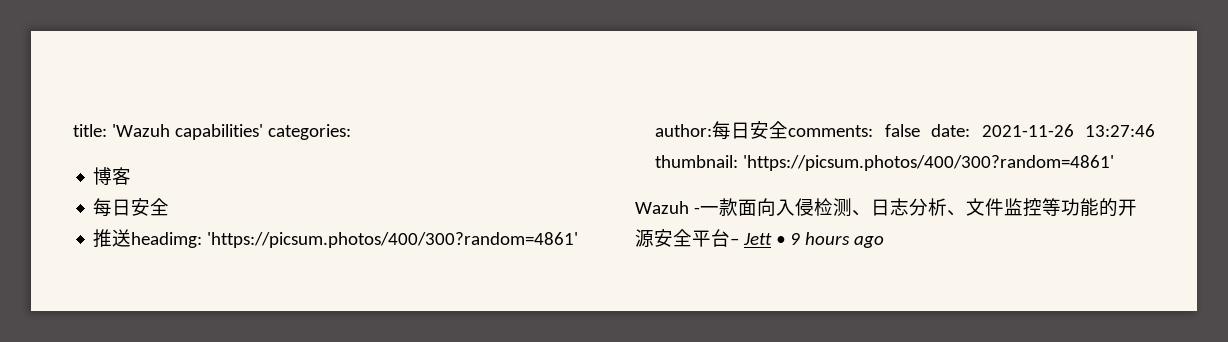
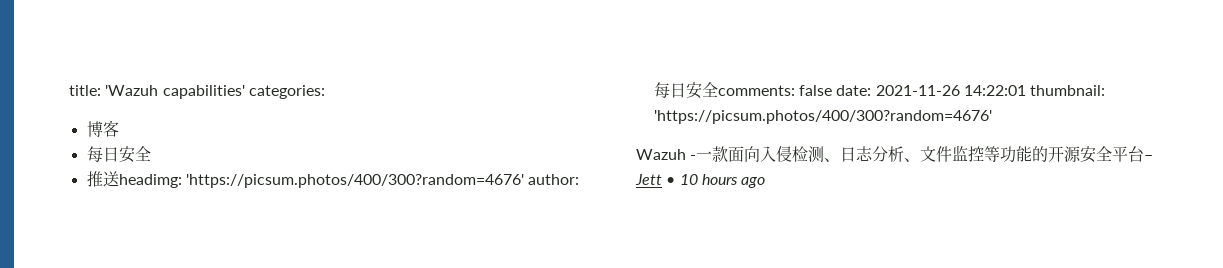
- 推送headimg: 'https://picsum.photos/400/300?random=4861' author:每日安全comments: false date: 2021-11-26 13:27:46 thumbnail: 'https://picsum.photos/400/300?random=4861'
+ 推送headimg: 'https://picsum.photos/400/300?random=4676' author:每日安全comments: false date: 2021-11-26 14:22:01 thumbnail: 'https://picsum.photos/400/300?random=4676'
- Wazuh -一款面向入侵检测、日志分析、文件监控等功能的开源安全平台– Jett • 9 hours ago
+ Wazuh -一款面向入侵检测、日志分析、文件监控等功能的开源安全平台– Jett • 10 hours ago

